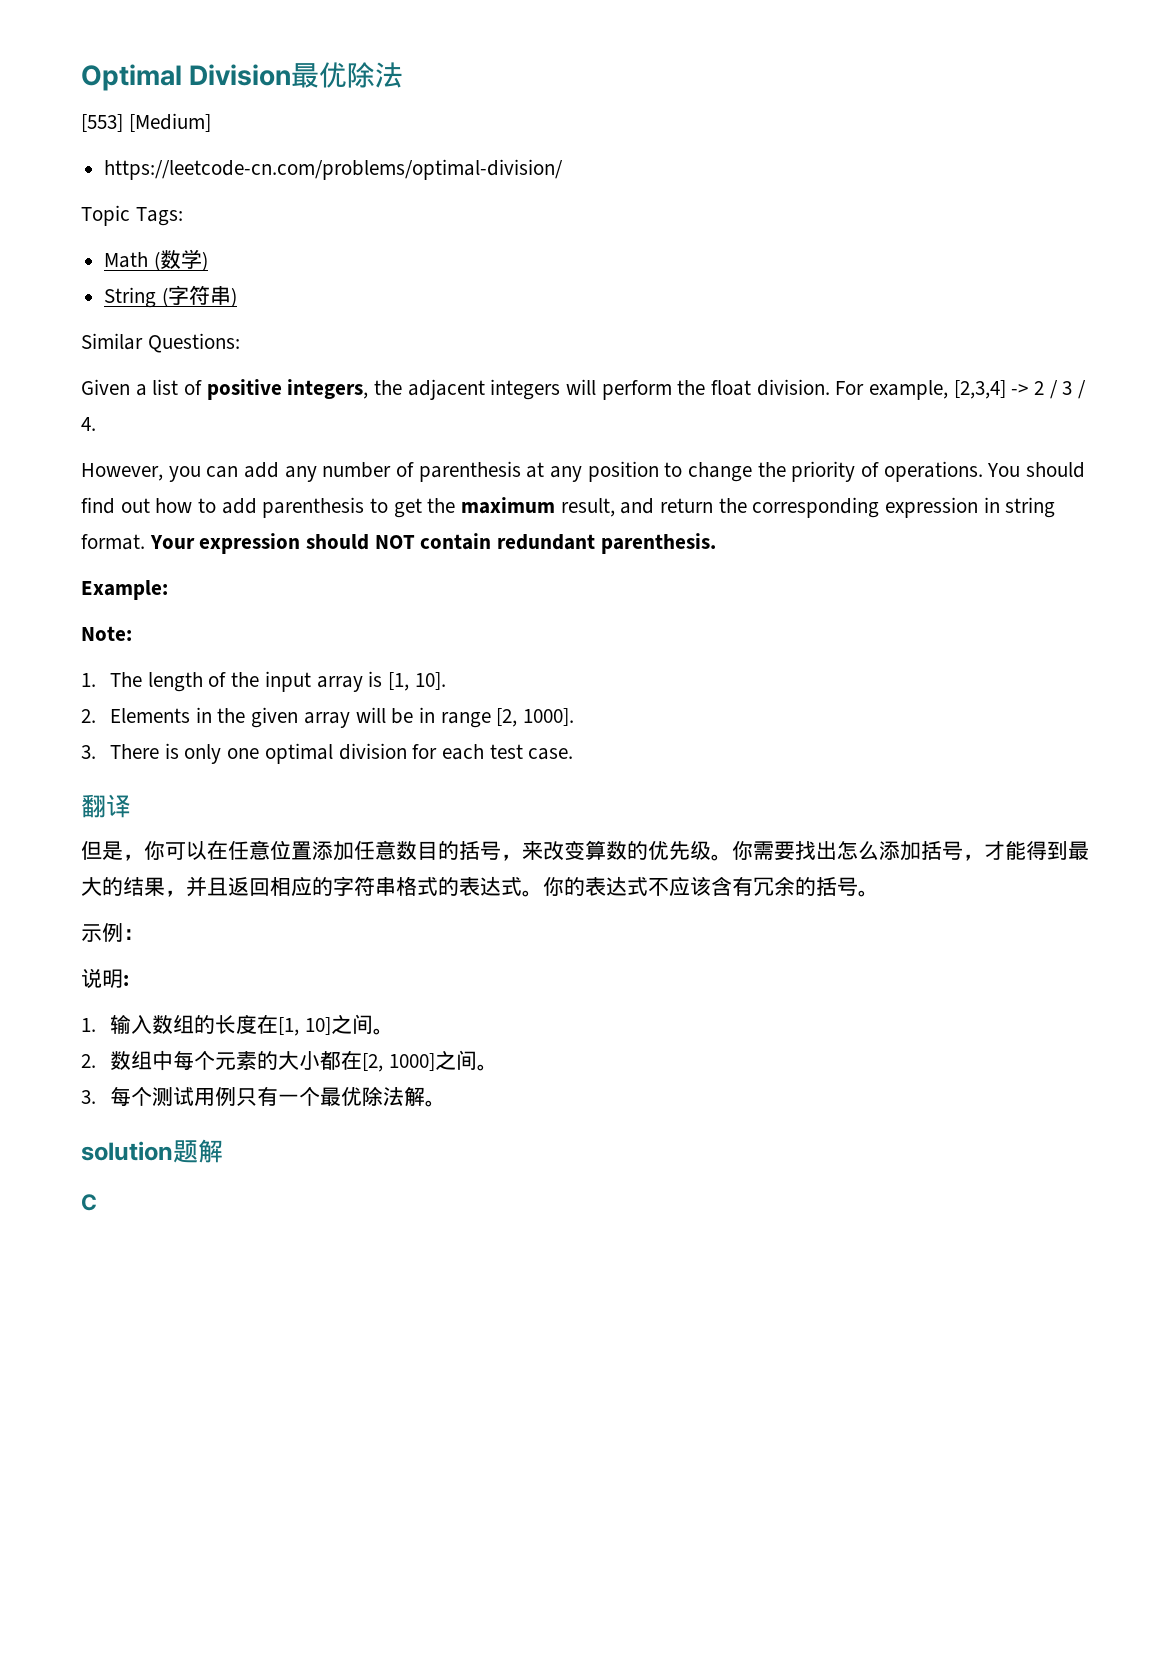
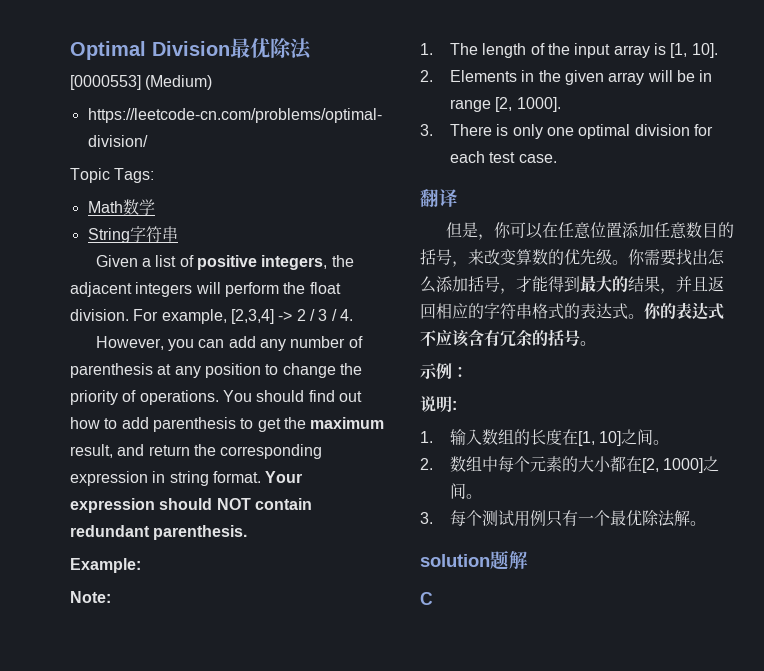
- [553] [Medium]
+ [0000553] (Medium)
- Math (数学)
+ Math数学
- String (字符串)
- Similar Questions:
+ String字符串

